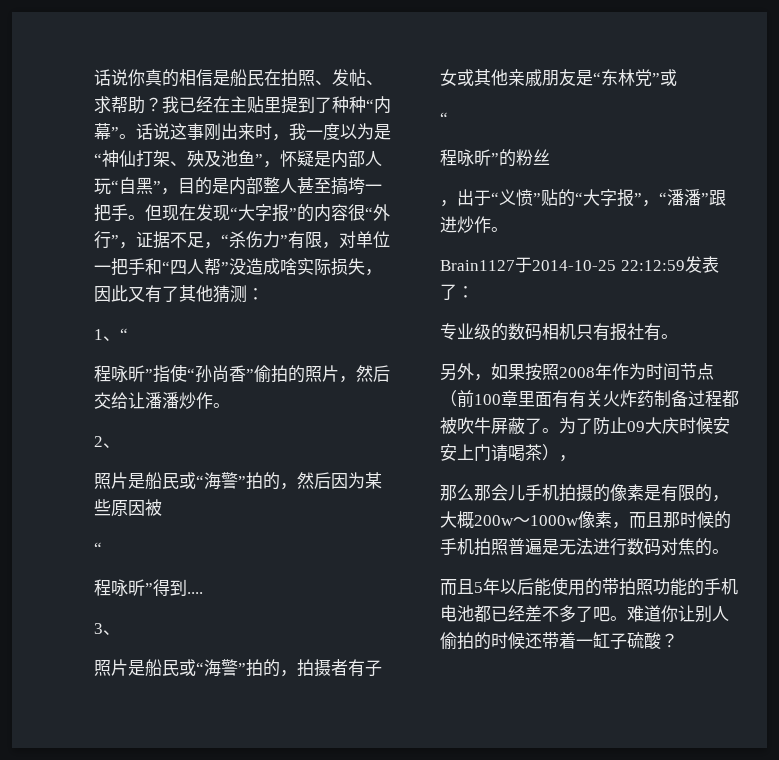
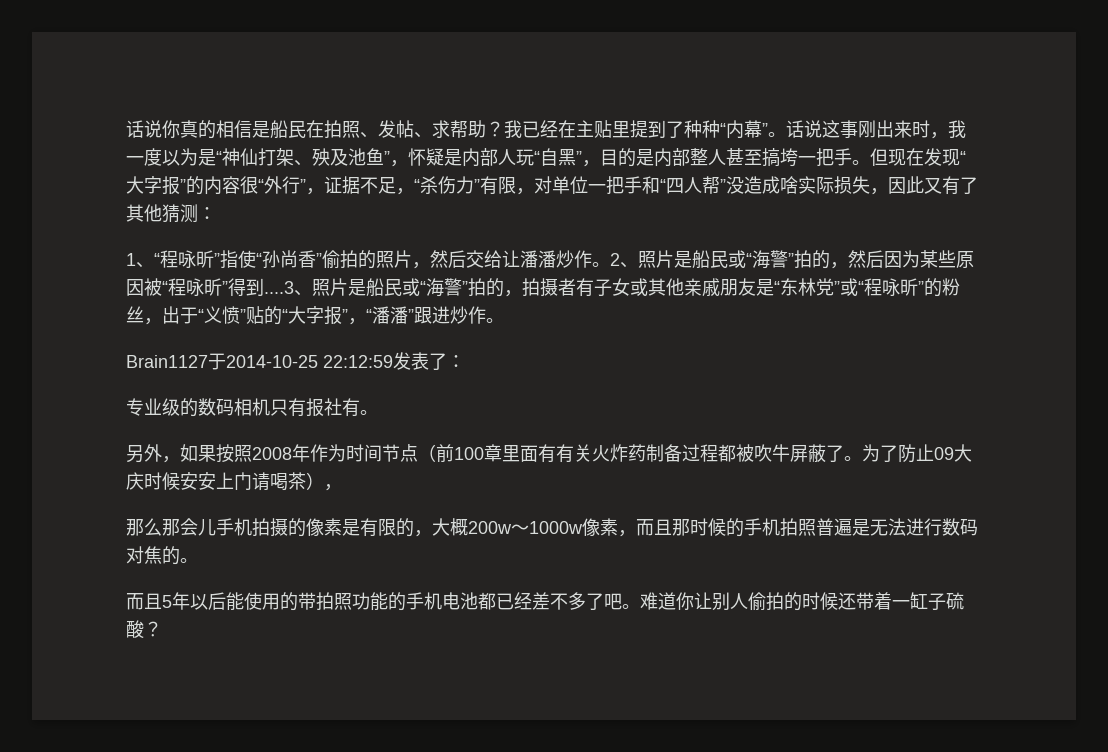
- 1、“
- 程咏昕”指使“孙尚香”偷拍的照片，然后交给让潘潘炒作。
- 2、
- 照片是船民或“海警”拍的，然后因为某些原因被
- “
- 程咏昕”得到....
- 3、
- 照片是船民或“海警”拍的，拍摄者有子女或其他亲戚朋友是“东林党”或
- “
- 程咏昕”的粉丝
- ，出于“义愤”贴的“大字报”，“潘潘”跟进炒作。
+ 1、“程咏昕”指使“孙尚香”偷拍的照片，然后交给让潘潘炒作。2、照片是船民或“海警”拍的，然后因为某些原因被“程咏昕”得到....3、照片是船民或“海警”拍的，拍摄者有子女或其他亲戚朋友是“东林党”或“程咏昕”的粉丝，出于“义愤”贴的“大字报”，“潘潘”跟进炒作。

